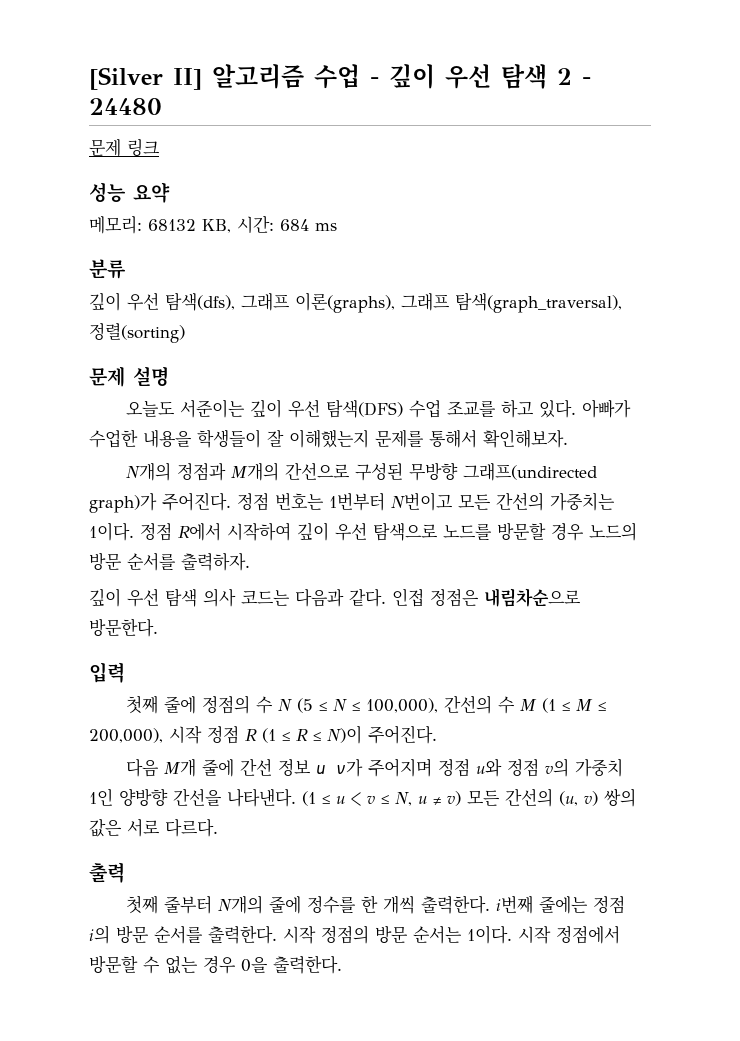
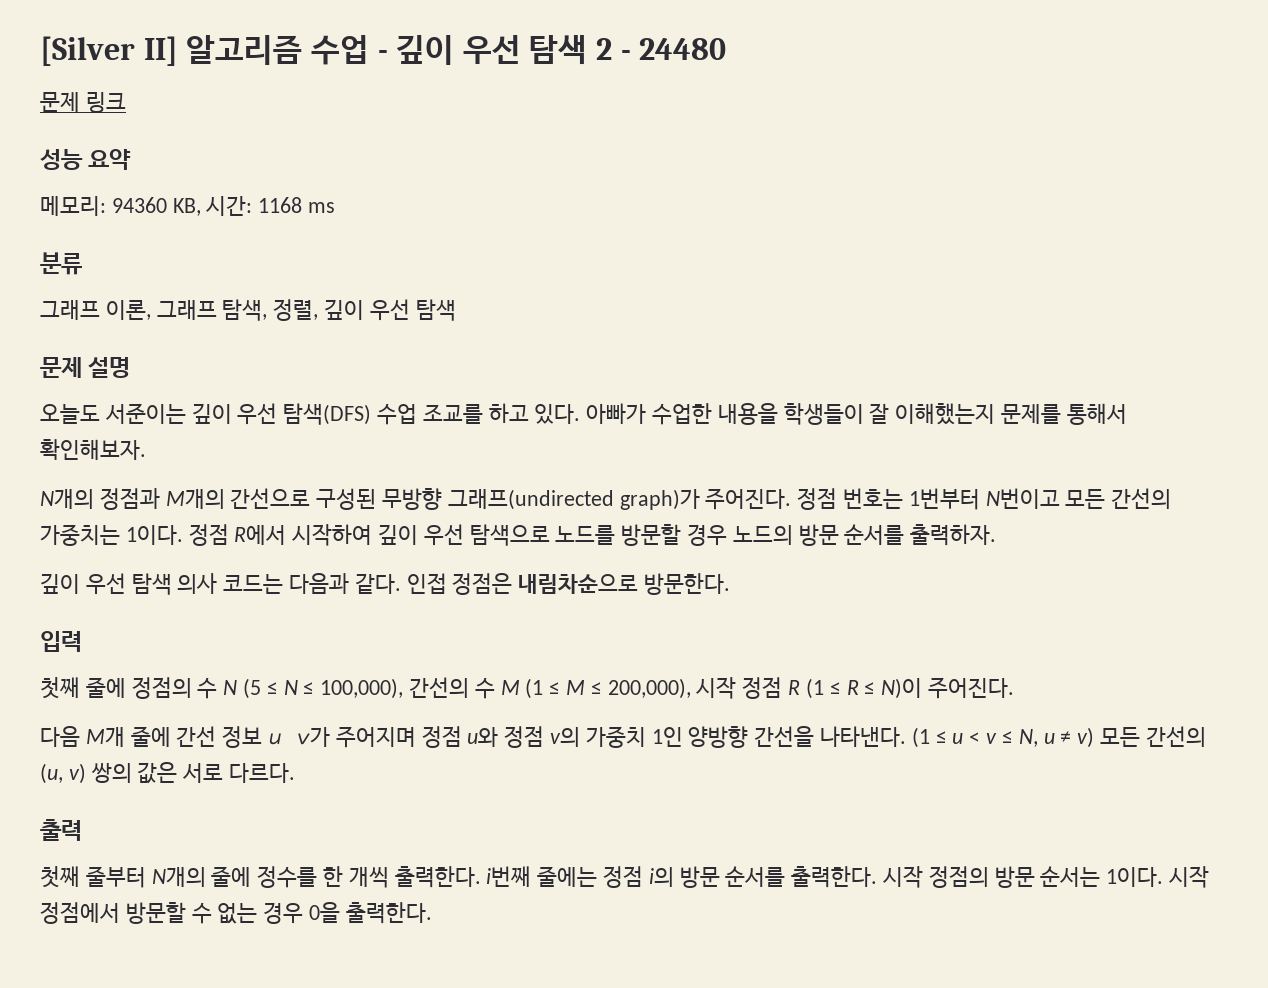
- 메모리: 68132 KB, 시간: 684 ms
+ 메모리: 94360 KB, 시간: 1168 ms
- 깊이 우선 탐색(dfs), 그래프 이론(graphs), 그래프 탐색(graph_traversal), 정렬(sorting)
+ 그래프 이론, 그래프 탐색, 정렬, 깊이 우선 탐색

